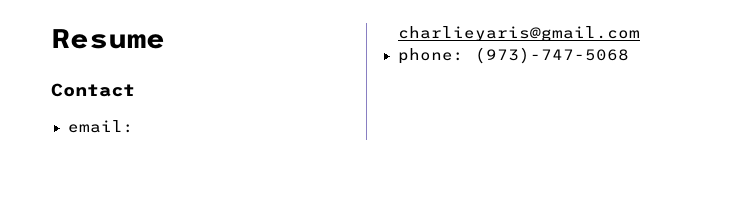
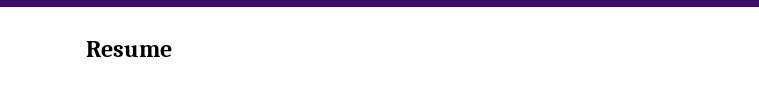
- Contact
- email: charlieyaris@gmail.com
- phone: (973)-747-5068

